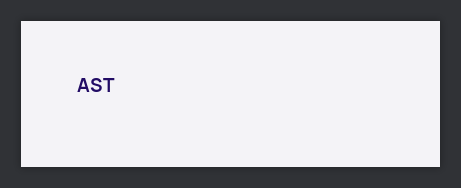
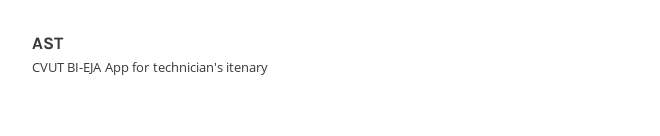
+ CVUT BI-EJA App for technician's itenary

